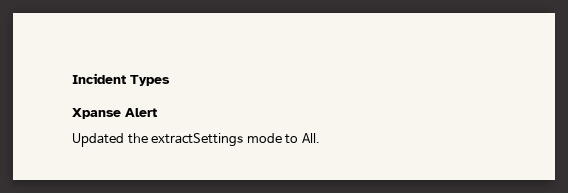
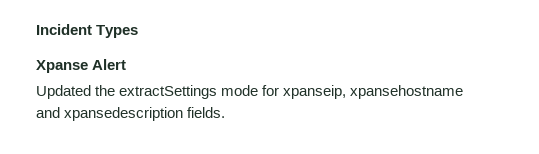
- Updated the extractSettings mode to All.
+ Updated the extractSettings mode for xpanseip, xpansehostname and xpansedescription fields.

